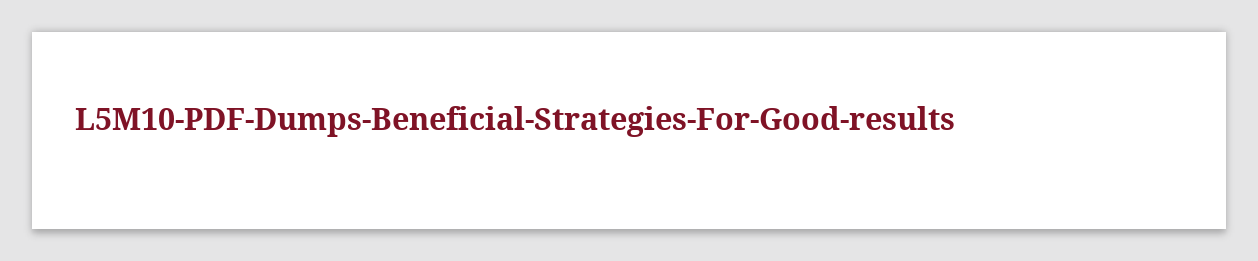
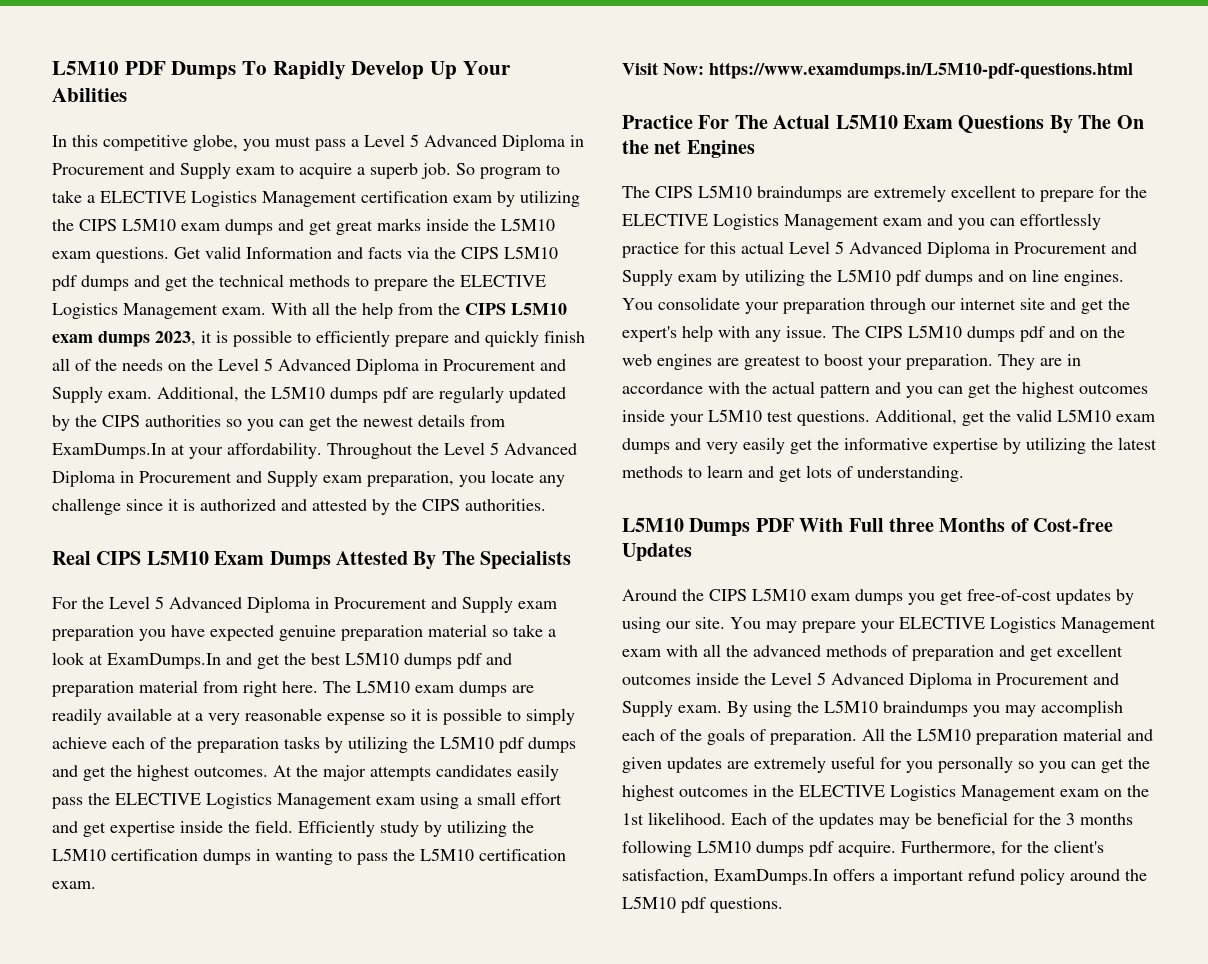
- L5M10-PDF-Dumps-Beneficial-Strategies-For-Good-results
+ L5M10 PDF Dumps To Rapidly Develop Up Your Abilities
+ In this competitive globe, you must pass a Level 5 Advanced Diploma in Procurement and Supply exam to acquire a superb job. So program to take a ELECTIVE Logistics Management certification exam by utilizing the CIPS L5M10 exam dumps and get great marks inside the L5M10 exam questions. Get valid Information and facts via the CIPS L5M10 pdf dumps and get the technical methods to prepare the ELECTIVE Logistics Management exam. With all the help from the CIPS L5M10 exam dumps 2023, it is possible to efficiently prepare and quickly finish all of the needs on the Level 5 Advanced Diploma in Procurement and Supply exam. Additional, the L5M10 dumps pdf are regularly updated by the CIPS authorities so you can get the newest details from ExamDumps.In at your affordability. Throughout the Level 5 Advanced Diploma in Procurement and Supply exam preparation, you locate any challenge since it is authorized and attested by the CIPS authorities.
+ Real CIPS L5M10 Exam Dumps Attested By The Specialists
+ For the Level 5 Advanced Diploma in Procurement and Supply exam preparation you have expected genuine preparation material so take a look at ExamDumps.In and get the best L5M10 dumps pdf and preparation material from right here. The L5M10 exam dumps are readily available at a very reasonable expense so it is possible to simply achieve each of the preparation tasks by utilizing the L5M10 pdf dumps and get the highest outcomes. At the major attempts candidates easily pass the ELECTIVE Logistics Management exam using a small effort and get expertise inside the field. Efficiently study by utilizing the L5M10 certification dumps in wanting to pass the L5M10 certification exam.
+ Visit Now: https://www.examdumps.in/L5M10-pdf-questions.html
+ Practice For The Actual L5M10 Exam Questions By The On the net Engines
+ The CIPS L5M10 braindumps are extremely excellent to prepare for the ELECTIVE Logistics Management exam and you can effortlessly practice for this actual Level 5 Advanced Diploma in Procurement and Supply exam by utilizing the L5M10 pdf dumps and on line engines. You consolidate your preparation through our internet site and get the expert's help with any issue. The CIPS L5M10 dumps pdf and on the web engines are greatest to boost your preparation. They are in accordance with the actual pattern and you can get the highest outcomes inside your L5M10 test questions. Additional, get the valid L5M10 exam dumps and very easily get the informative expertise by utilizing the latest methods to learn and get lots of understanding.
+ L5M10 Dumps PDF With Full three Months of Cost-free Updates
+ Around the CIPS L5M10 exam dumps you get free-of-cost updates by using our site. You may prepare your ELECTIVE Logistics Management exam with all the advanced methods of preparation and get excellent outcomes inside the Level 5 Advanced Diploma in Procurement and Supply exam. By using the L5M10 braindumps you may accomplish each of the goals of preparation. All the L5M10 preparation material and given updates are extremely useful for you personally so you can get the highest outcomes in the ELECTIVE Logistics Management exam on the 1st likelihood. Each of the updates may be beneficial for the 3 months following L5M10 dumps pdf acquire. Furthermore, for the client's satisfaction, ExamDumps.In offers a important refund policy around the L5M10 pdf questions.

